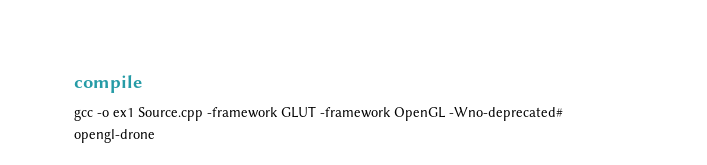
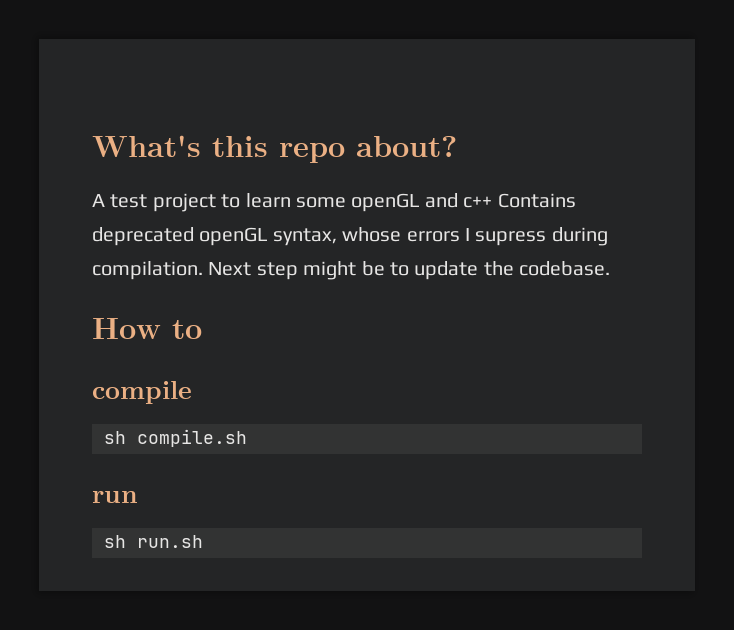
+ What's this repo about?
+ A test project to learn some openGL and c++ Contains deprecated openGL syntax, whose errors I supress during compilation. Next step might be to update the codebase.
+ How to
  compile
- gcc -o ex1 Source.cpp -framework GLUT -framework OpenGL -Wno-deprecated# opengl-drone
+ sh compile.sh
+ run
+ sh run.sh

